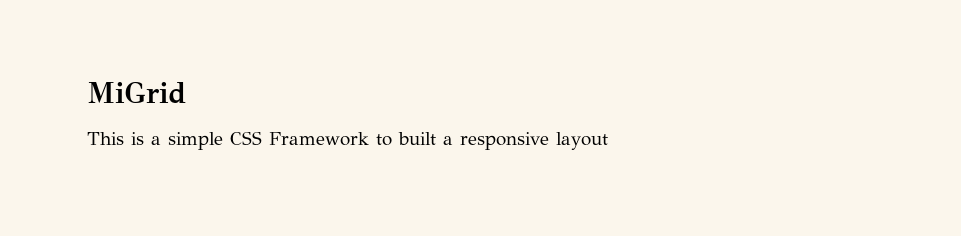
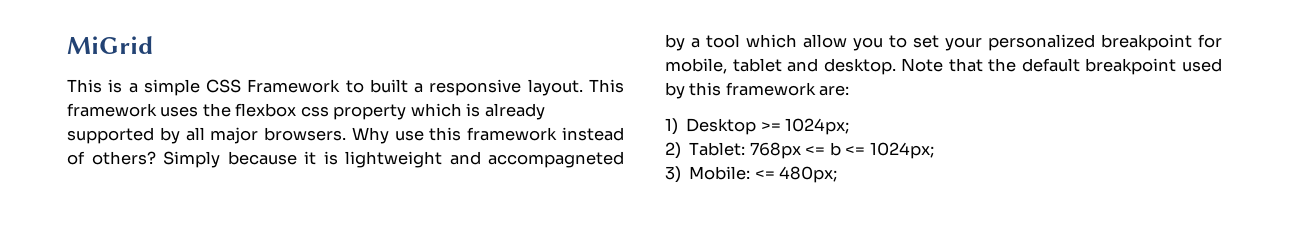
- This is a simple CSS Framework to built a responsive layout
+ This is a simple CSS Framework to built a responsive layout. This framework uses the flexbox css property which is already supported by all major browsers. Why use this framework instead of others? Simply because it is lightweight and accompagneted by a tool which allow you to set your personalized breakpoint for mobile, tablet and desktop. Note that the default breakpoint used by this framework are:
+ 1) Desktop >= 1024px;
+ 2) Tablet: 768px <= b <= 1024px;
+ 3) Mobile: <= 480px;

